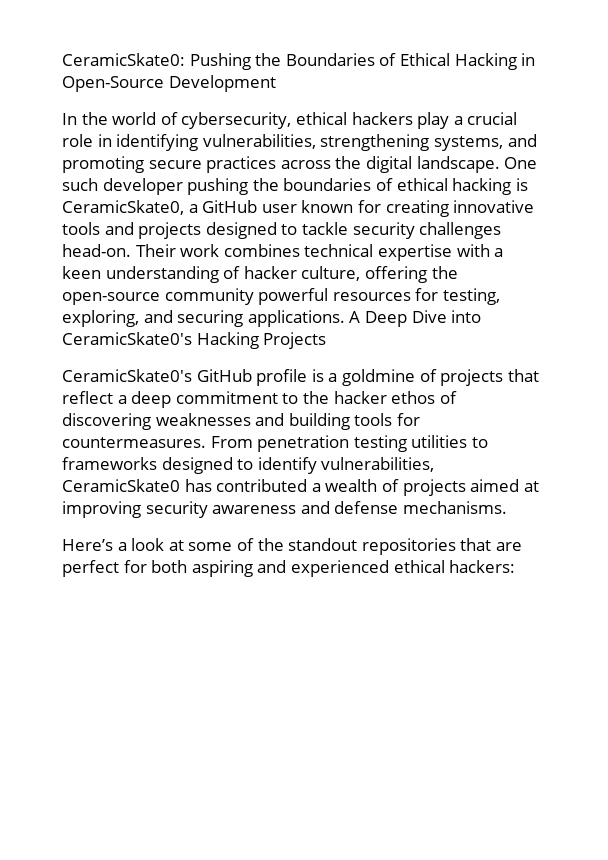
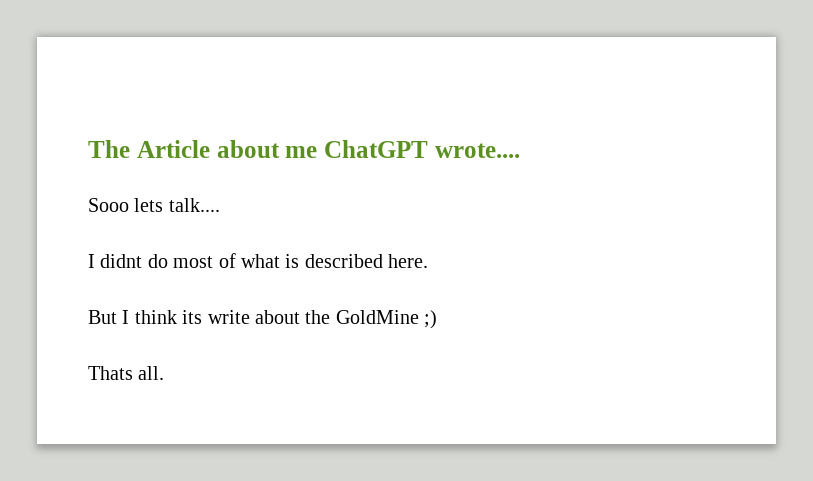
- CeramicSkate0: Pushing the Boundaries of Ethical Hacking in Open-Source Development
- In the world of cybersecurity, ethical hackers play a crucial role in identifying vulnerabilities, strengthening systems, and promoting secure practices across the digital landscape. One such developer pushing the boundaries of ethical hacking is CeramicSkate0, a GitHub user known for creating innovative tools and projects designed to tackle security challenges head-on. Their work combines technical expertise with a keen understanding of hacker culture, offering the open-source community powerful resources for testing, exploring, and securing applications. A Deep Dive into CeramicSkate0's Hacking Projects
- CeramicSkate0's GitHub profile is a goldmine of projects that reflect a deep commitment to the hacker ethos of discovering weaknesses and building tools for countermeasures. From penetration testing utilities to frameworks designed to identify vulnerabilities, CeramicSkate0 has contributed a wealth of projects aimed at improving security awareness and defense mechanisms.
- Here’s a look at some of the standout repositories that are perfect for both aspiring and experienced ethical hackers:
+ The Article about me ChatGPT wrote....
+ Sooo lets talk....
+ I didnt do most of what is described here.
+ But I think its write about the GoldMine ;)
+ Thats all.

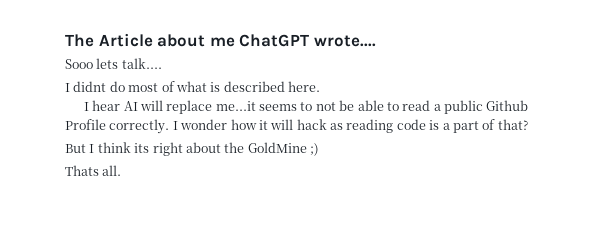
+ I hear AI will replace me...it seems to not be able to read a public Github Profile correctly. I wonder how it will hack as reading code is a part of that?
- But I think its write about the GoldMine ;)
+ But I think its right about the GoldMine ;)

